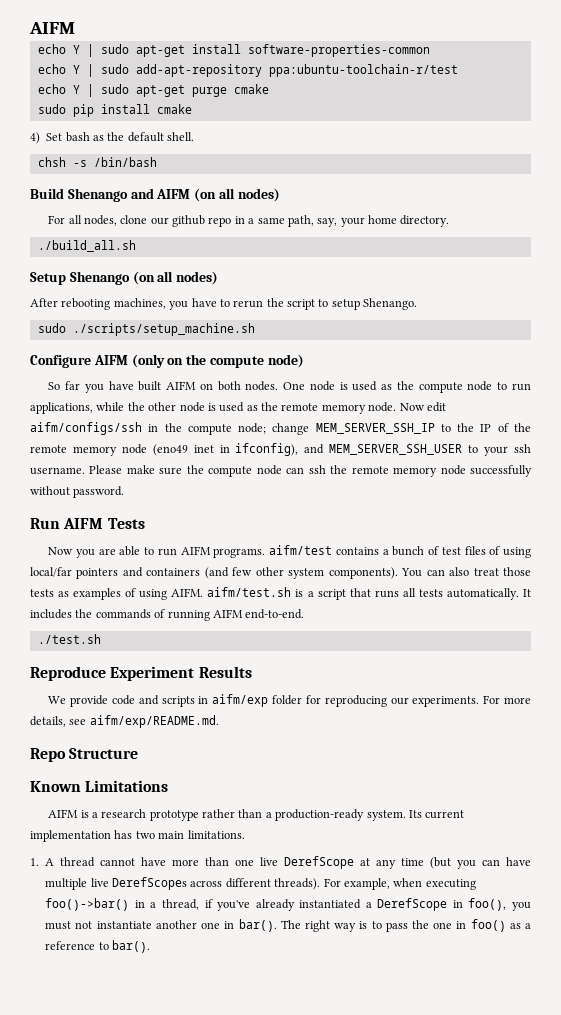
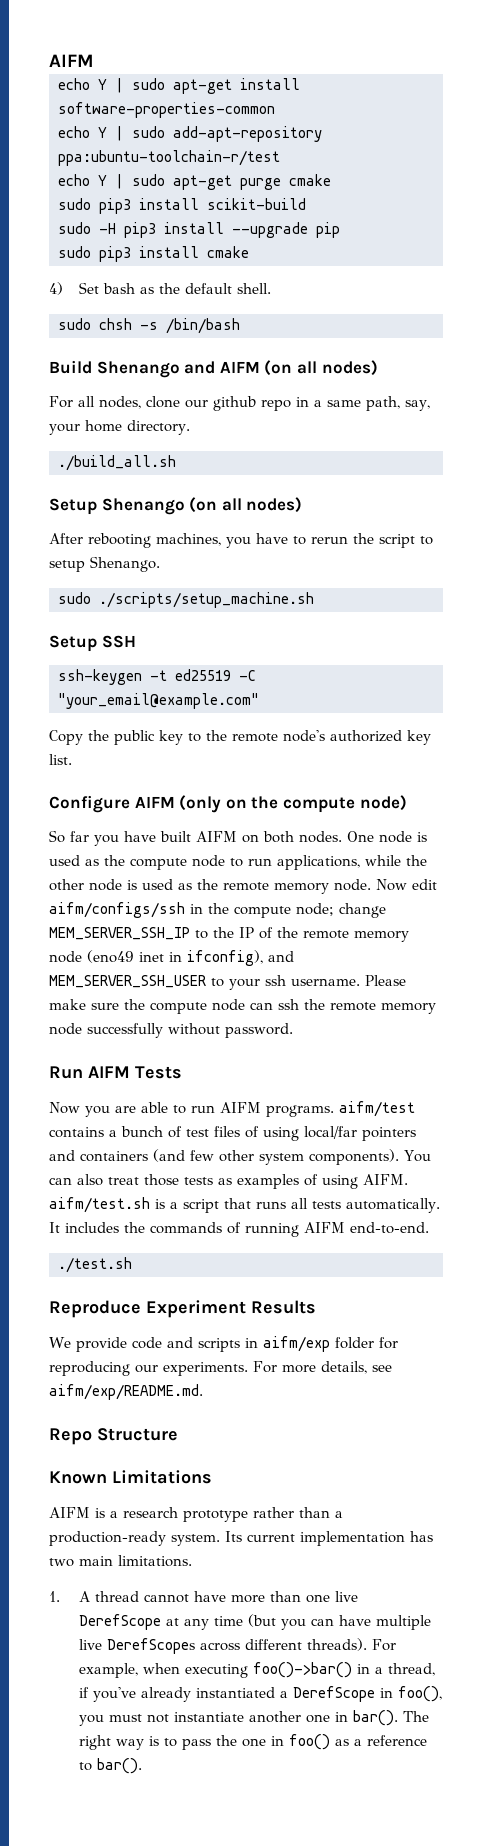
- sudo pip install cmake
+ sudo pip3 install scikit-build
+ sudo -H pip3 install --upgrade pip
+ sudo pip3 install cmake
- chsh -s /bin/bash
+ sudo chsh -s /bin/bash
+ Setup SSH
+ ssh-keygen -t ed25519 -C "your_email@example.com"
+ Copy the public key to the remote node's authorized key list.

